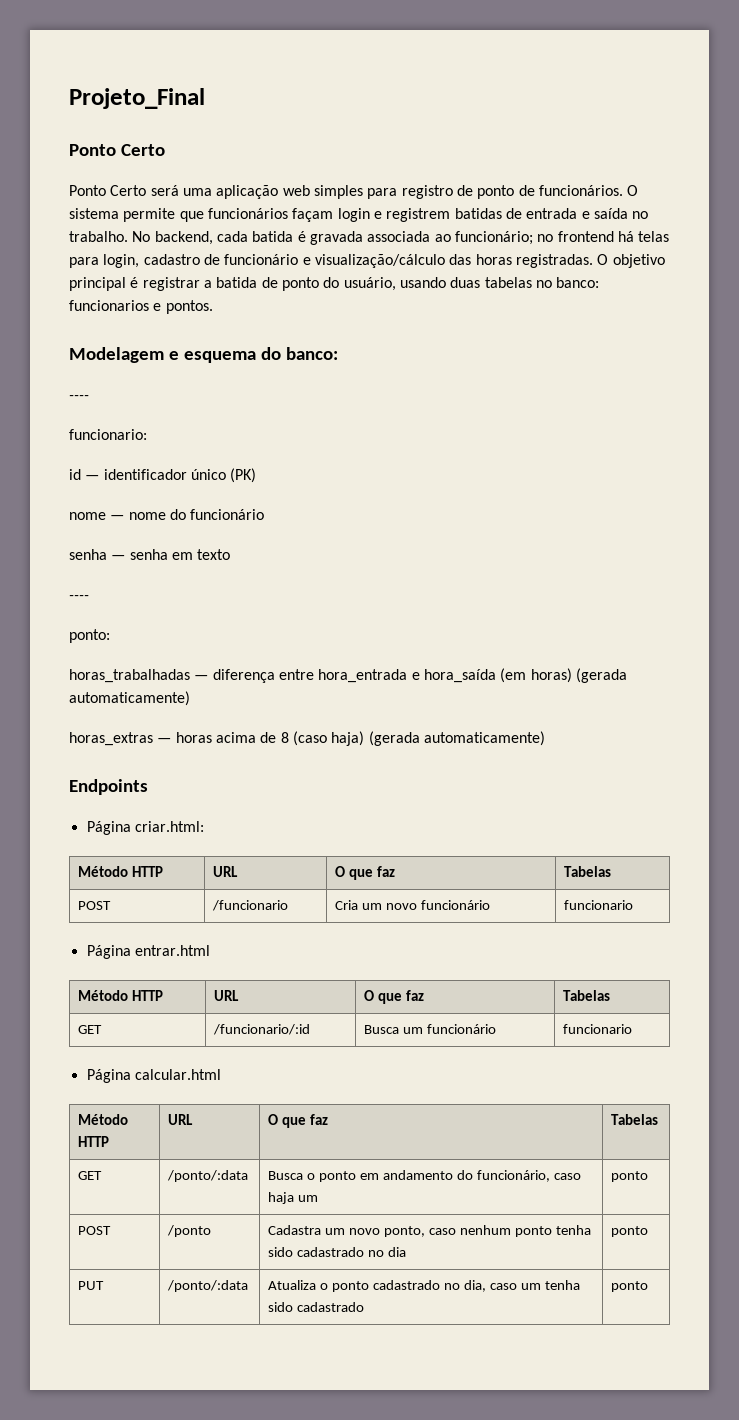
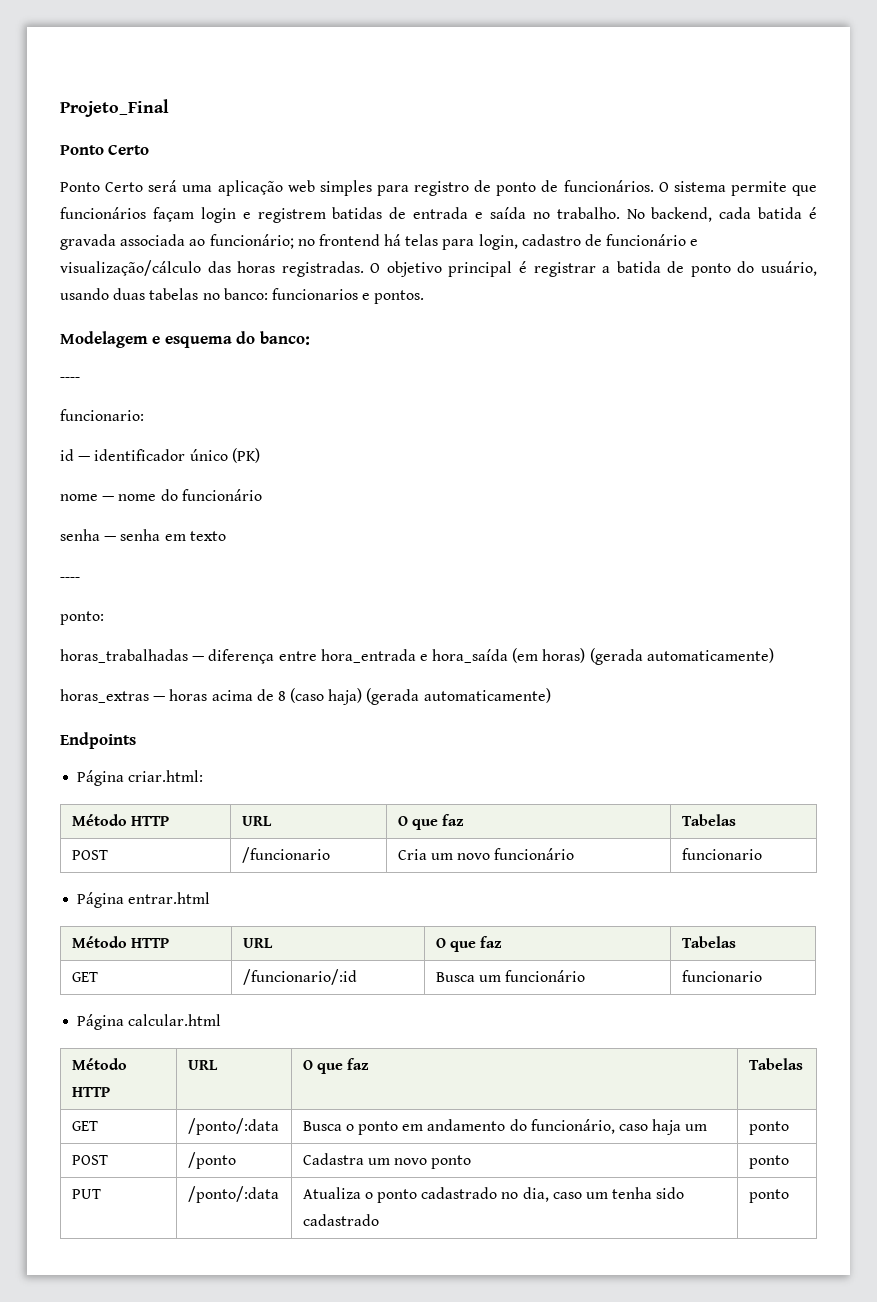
- POST | /ponto | Cadastra um novo ponto, caso nenhum ponto tenha sido cadastrado no dia | ponto
+ POST | /ponto | Cadastra um novo ponto | ponto

